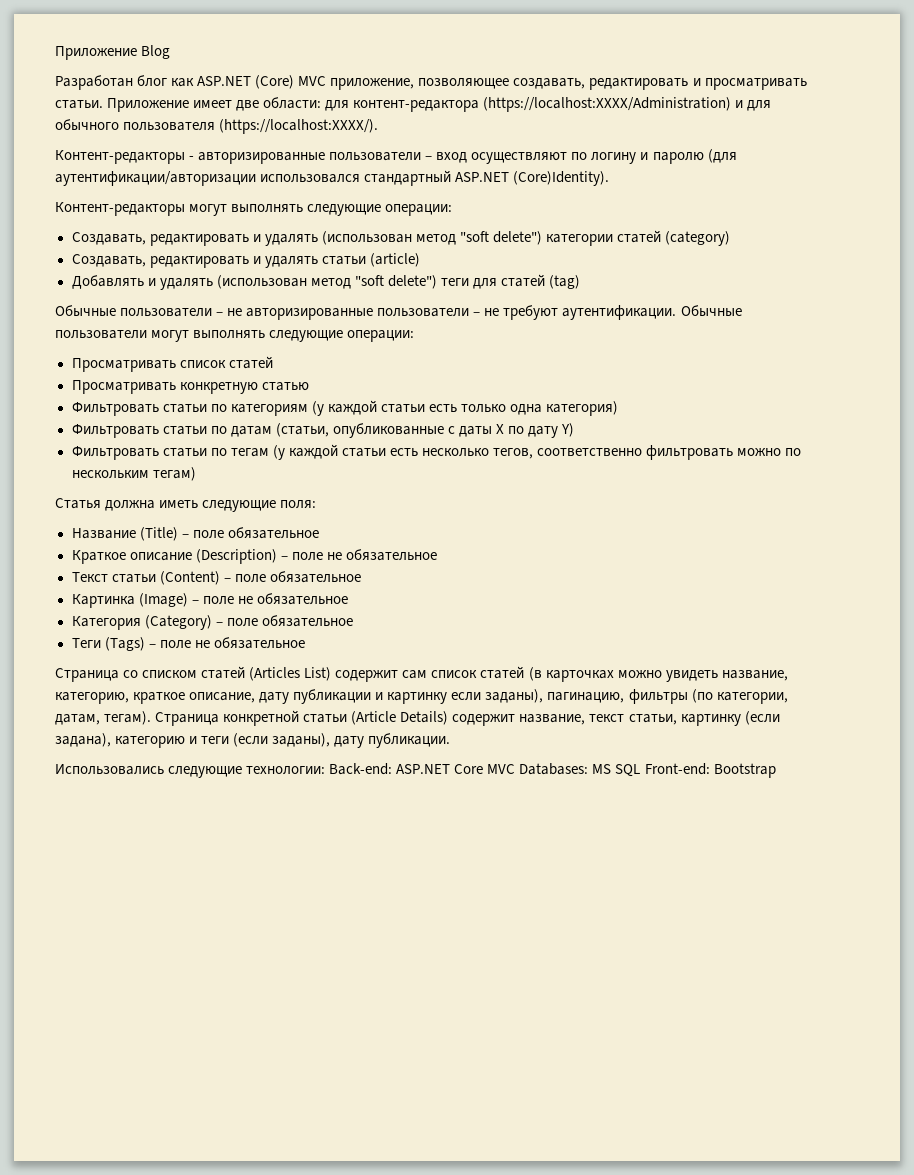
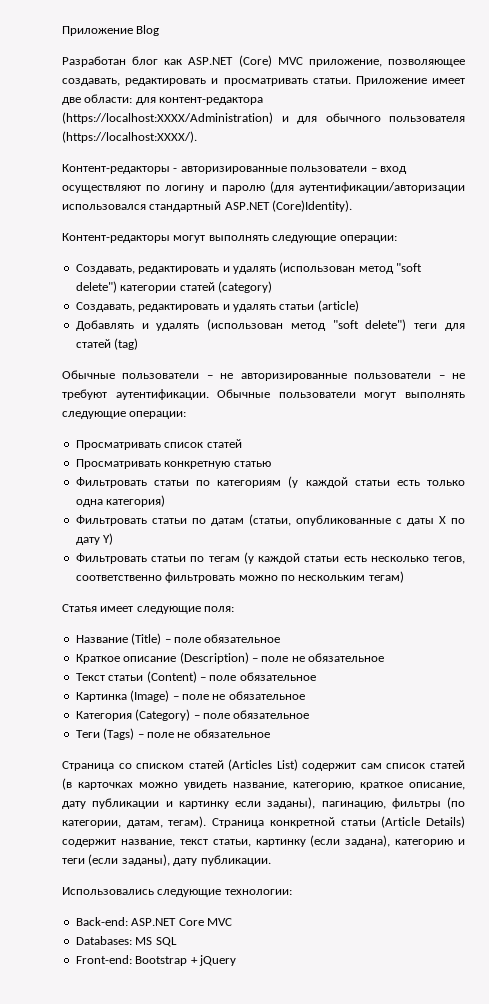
- Статья должна иметь следующие поля:
+ Статья имеет следующие поля:
- Использовались следующие технологии: Back-end: ASP.NET Core MVC Databases: MS SQL Front-end: Bootstrap
+ Использовались следующие технологии:
+ Back-end: ASP.NET Core MVC
+ Databases: MS SQL
+ Front-end: Bootstrap + jQuery

